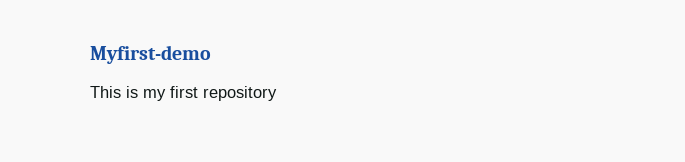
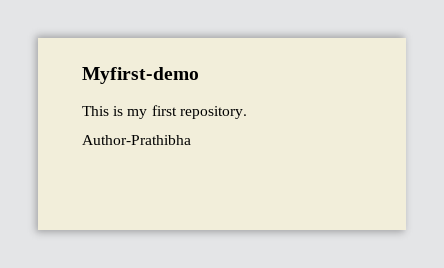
- This is my first repository
+ This is my first repository.
+ Author-Prathibha

